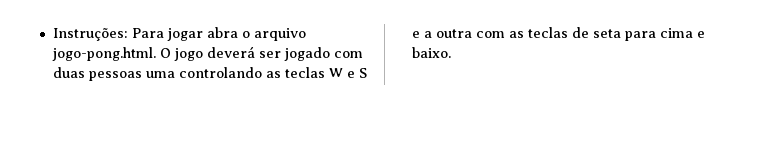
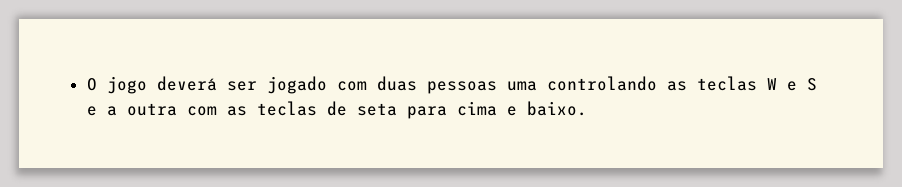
- Instruções: Para jogar abra o arquivo jogo-pong.html. O jogo deverá ser jogado com duas pessoas uma controlando as teclas W e S e a outra com as teclas de seta para cima e baixo.
+ O jogo deverá ser jogado com duas pessoas uma controlando as teclas W e S e a outra com as teclas de seta para cima e baixo.

